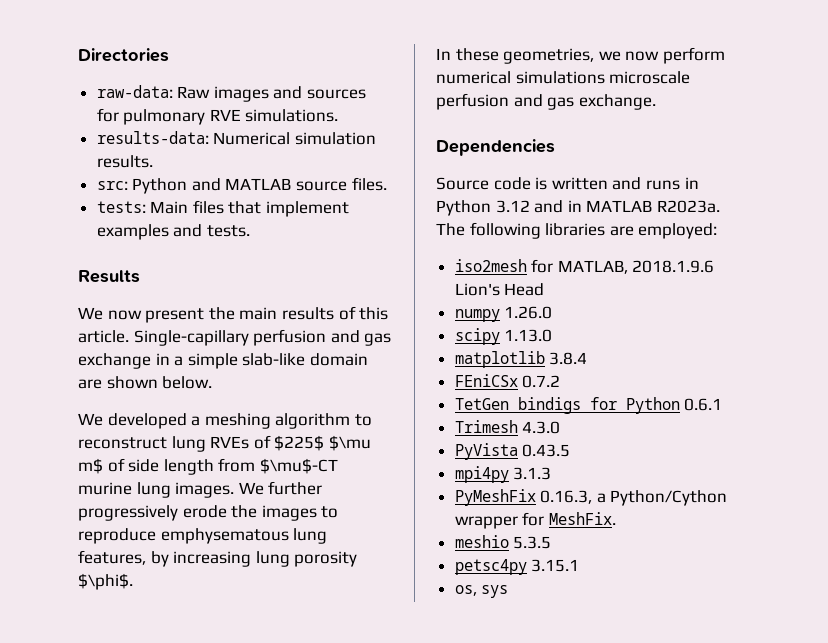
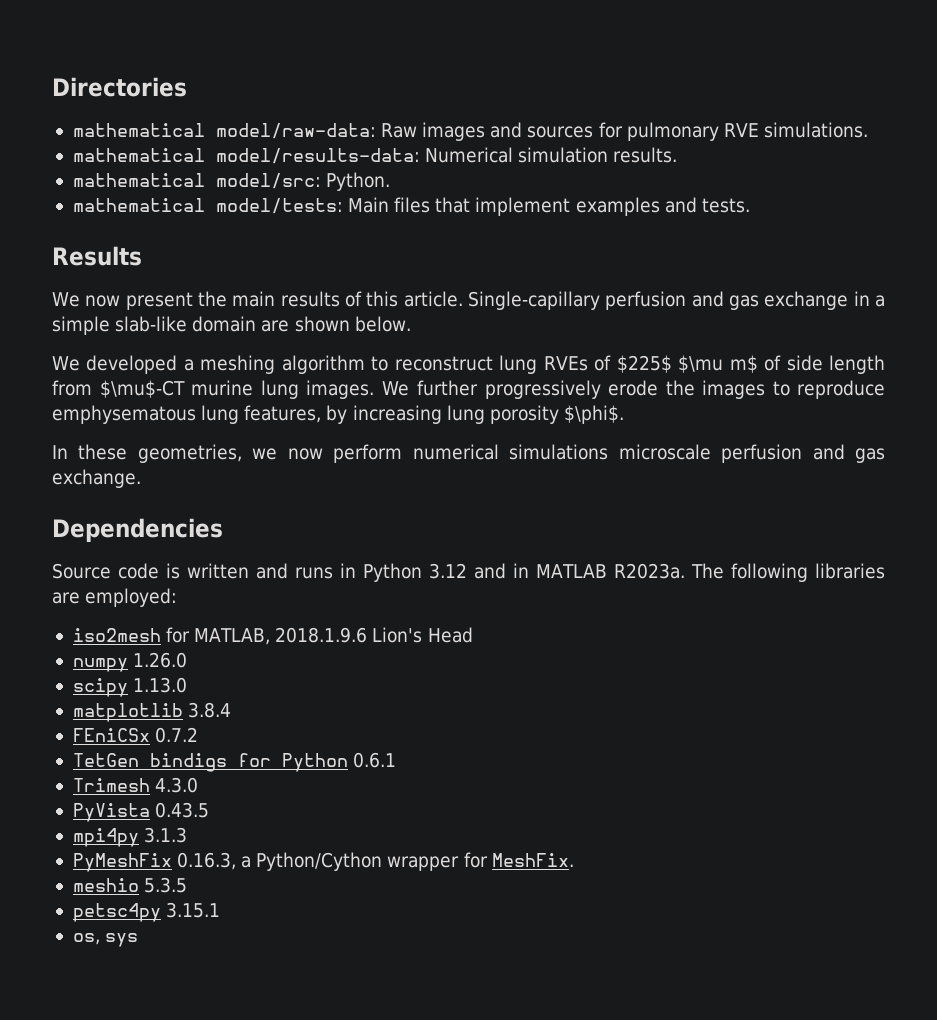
- raw-data: Raw images and sources for pulmonary RVE simulations.
+ mathematical model/raw-data: Raw images and sources for pulmonary RVE simulations.
- results-data: Numerical simulation results.
+ mathematical model/results-data: Numerical simulation results.
- src: Python and MATLAB source files.
- tests: Main files that implement examples and tests.
+ mathematical model/src: Python.
+ mathematical model/tests: Main files that implement examples and tests.

